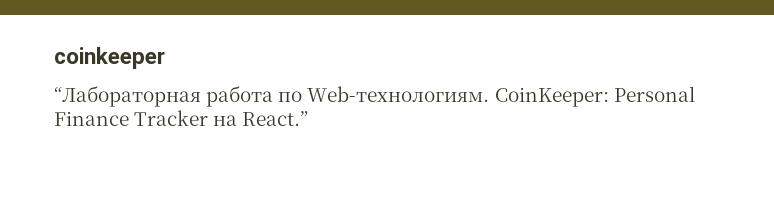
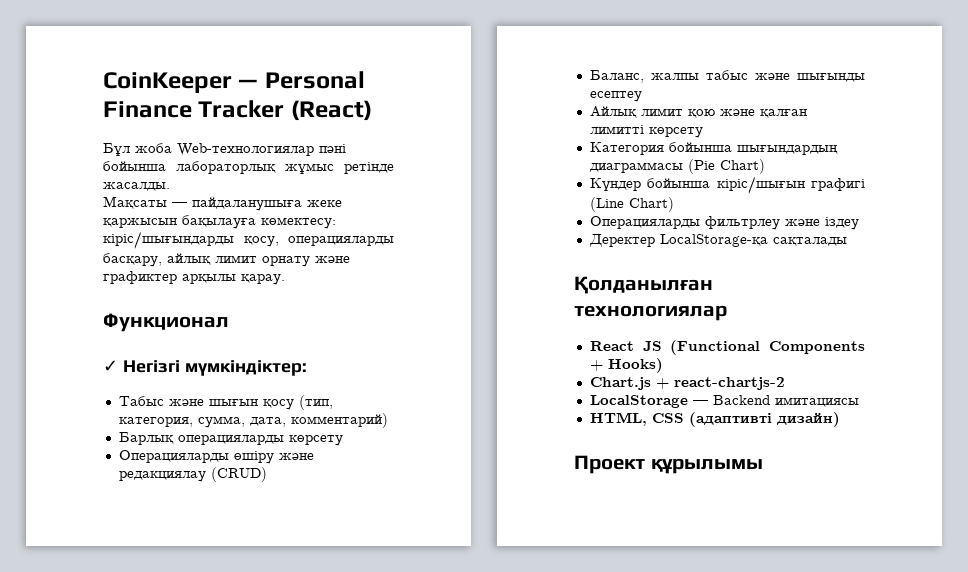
- coinkeeper
- “Лабораторная работа по Web-технологиям. CoinKeeper: Personal Finance Tracker на React.”
+ CoinKeeper — Personal Finance Tracker (React)
+ Бұл жоба Web-технологиялар пәні бойынша лабораторлық жұмыс ретінде жасалды.
+ Мақсаты — пайдаланушыға жеке қаржысын бақылауға көмектесу: кіріс/шығындарды қосу, операцияларды басқару, айлық лимит орнату және графиктер арқылы қарау.
+ Функционал
+ ✓ Негізгі мүмкіндіктер:
+ Табыс және шығын қосу (тип, категория, сумма, дата, комментарий)
+ Барлық операцияларды көрсету
+ Операцияларды өшіру және редакциялау (CRUD)
+ Баланс, жалпы табыс және шығынды есептеу
+ Айлық лимит қою және қалған лимитті көрсету
+ Категория бойынша шығындардың диаграммасы (Pie Chart)
+ Күндер бойынша кіріс/шығын графигі (Line Chart)
+ Операцияларды фильтрлеу және іздеу
+ Деректер LocalStorage-қа сақталады
+ Қолданылған технологиялар
+ React JS (Functional Components + Hooks)
+ Chart.js + react-chartjs-2
+ LocalStorage — Backend имитациясы
+ HTML, CSS (адаптивті дизайн)
+ Проект құрылымы

